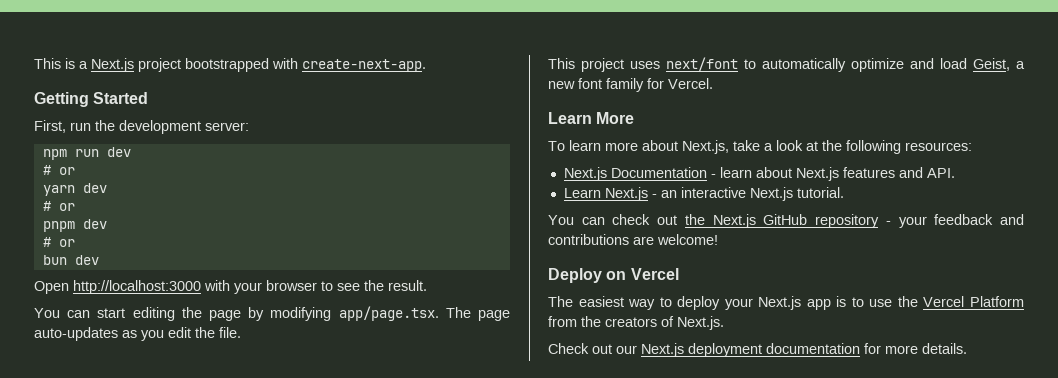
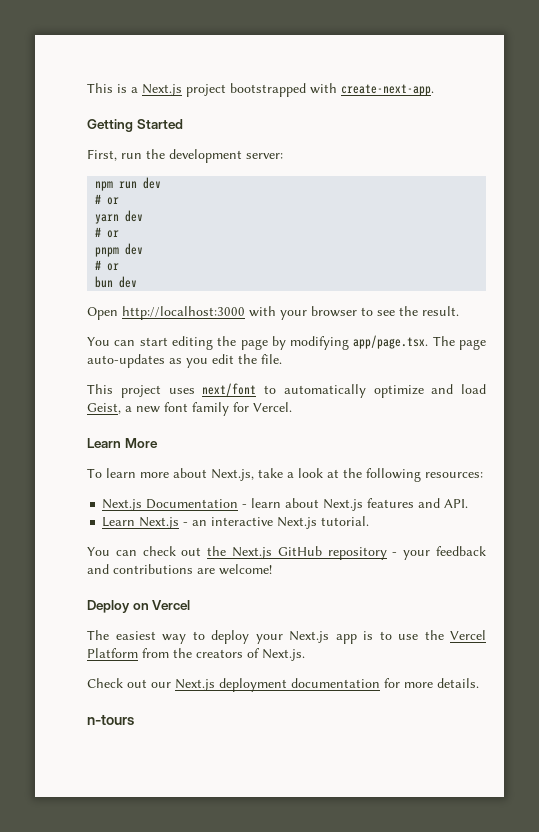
+ n-tours

